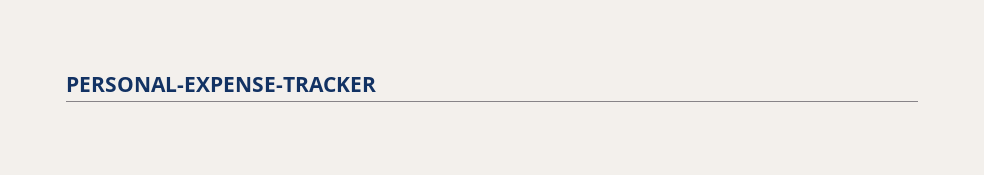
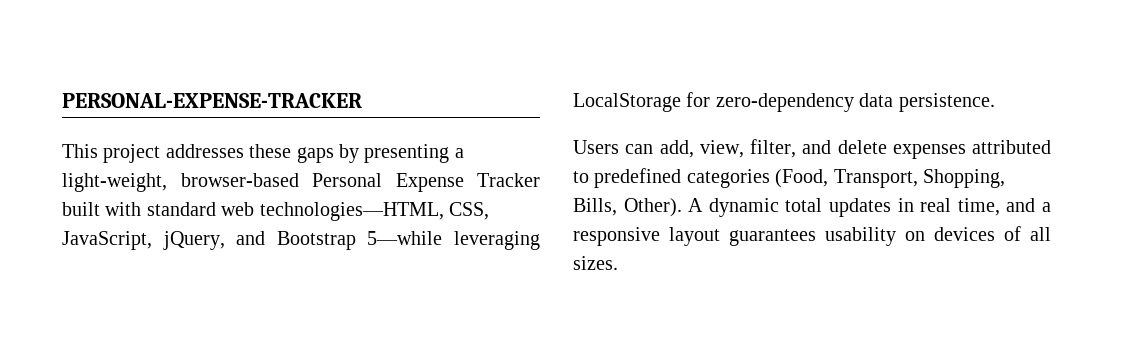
+ This project addresses these gaps by presenting a light-weight, browser-based Personal Expense Tracker built with standard web technologies—HTML, CSS, JavaScript, jQuery, and Bootstrap 5—while leveraging LocalStorage for zero‑dependency data persistence.
+ Users can add, view, filter, and delete expenses attributed to predefined categories (Food, Transport, Shopping, Bills, Other). A dynamic total updates in real time, and a responsive layout guarantees usability on devices of all sizes.

